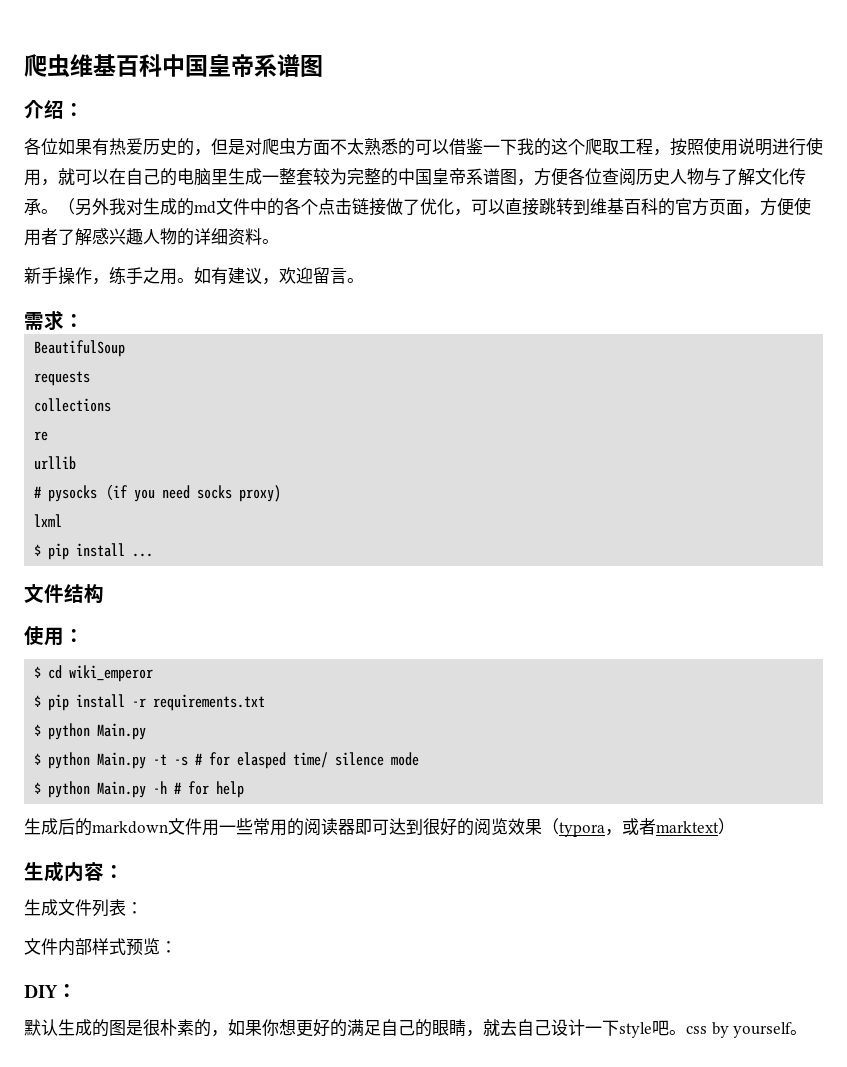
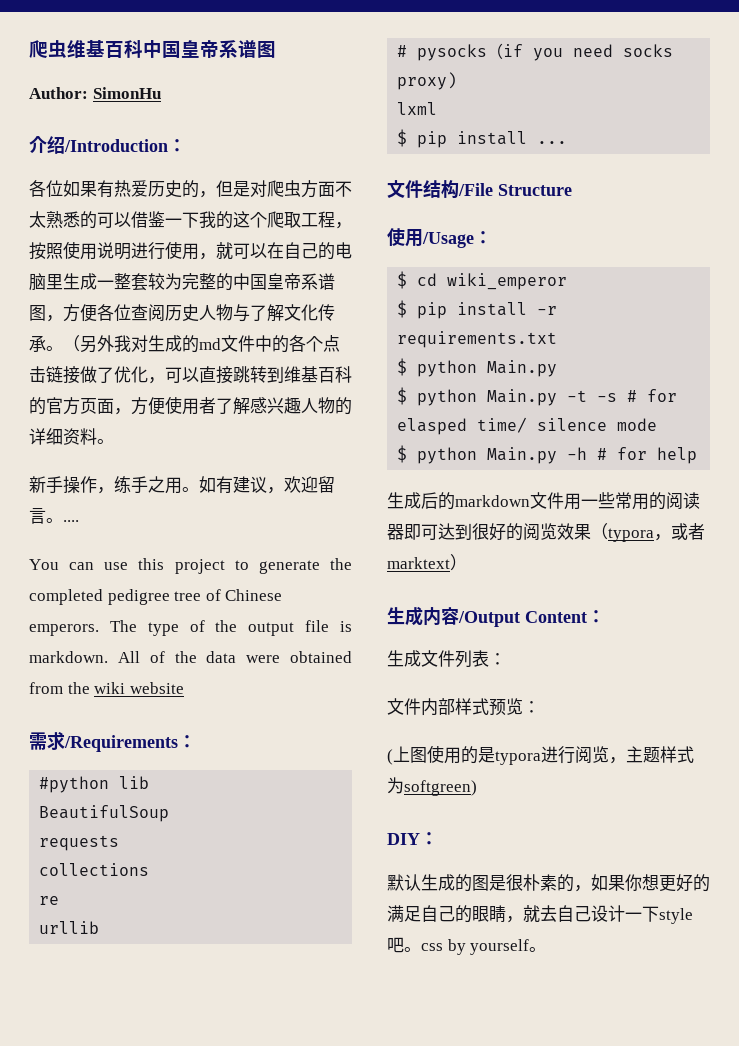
+ Author: SimonHu
- 介绍：
+ 介绍/Introduction：
- 如有建议，欢迎留言。
+ 如有建议，欢迎留言。....
+ You can use this project to generate the completed pedigree tree of Chinese emperors. The type of the output file is markdown. All of the data were obtained from the wiki website
- 需求：
+ 需求/Requirements：
+ #python lib
- 文件结构
- 使用：
+ 文件结构/File Structure
+ 使用/Usage：
- 生成内容：
+ 生成内容/Output Content：
+ (上图使用的是typora进行阅览，主题样式为softgreen)

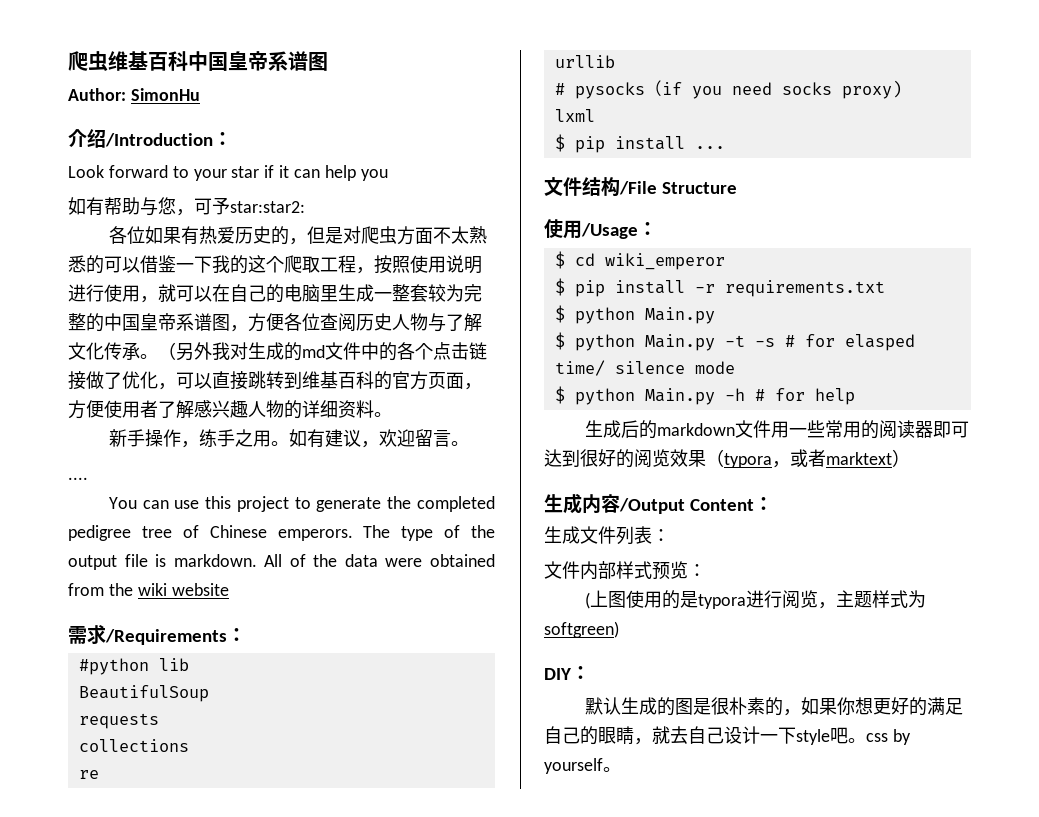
+ Look forward to your star if it can help you
+ 如有帮助与您，可予star:star2:
- 如有建议，欢迎留言。....
+ 如有建议，欢迎留言。
+ ....

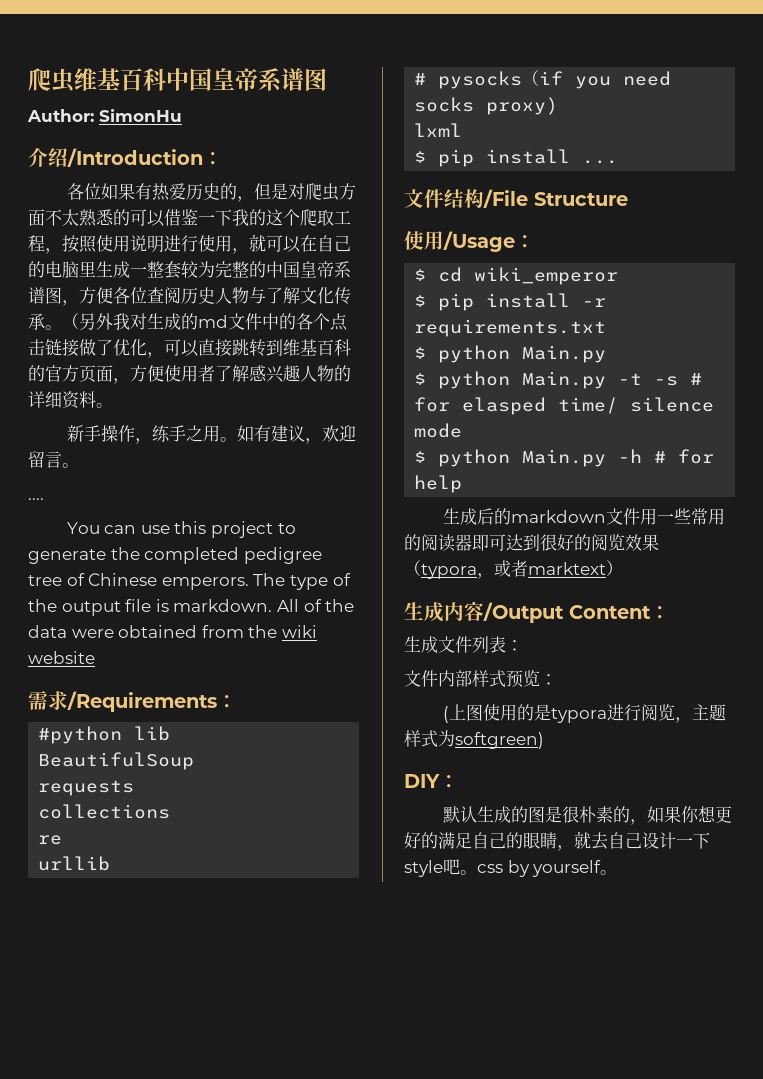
- Look forward to your star if it can help you
- 如有帮助与您，可予star:star2:

